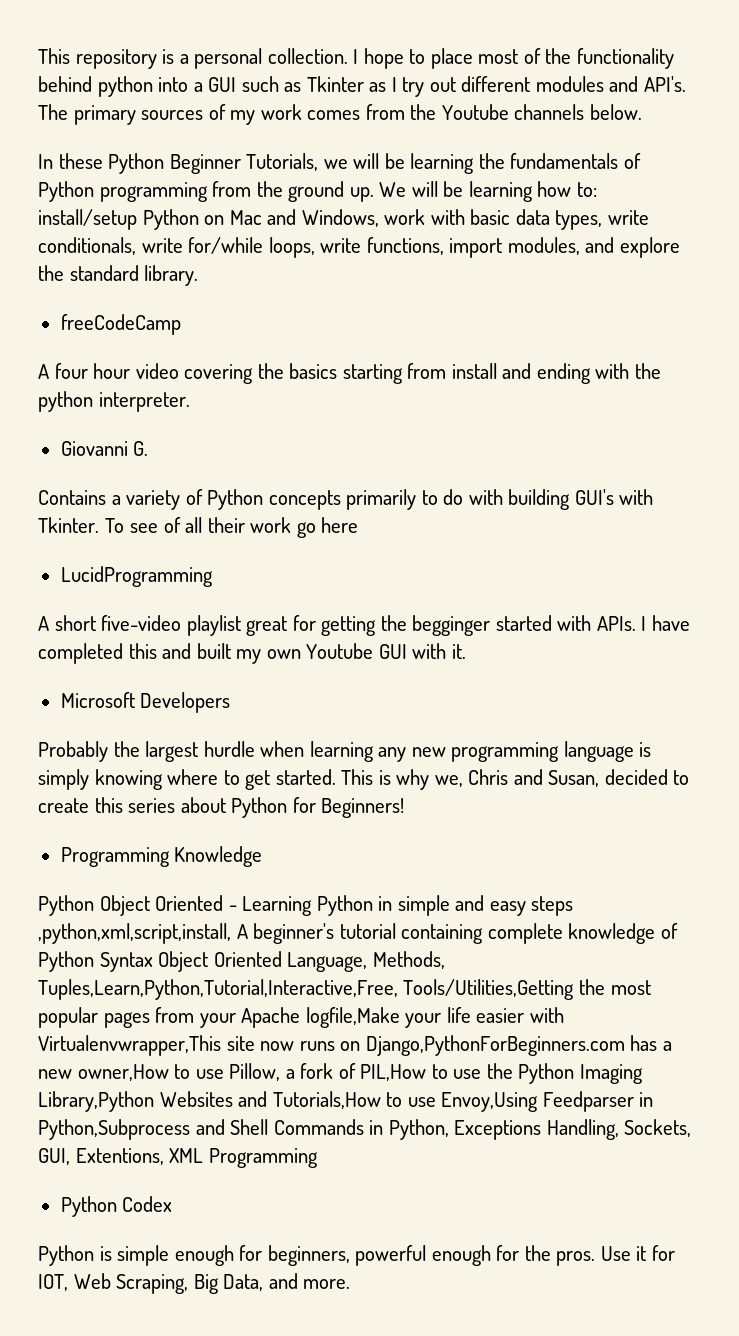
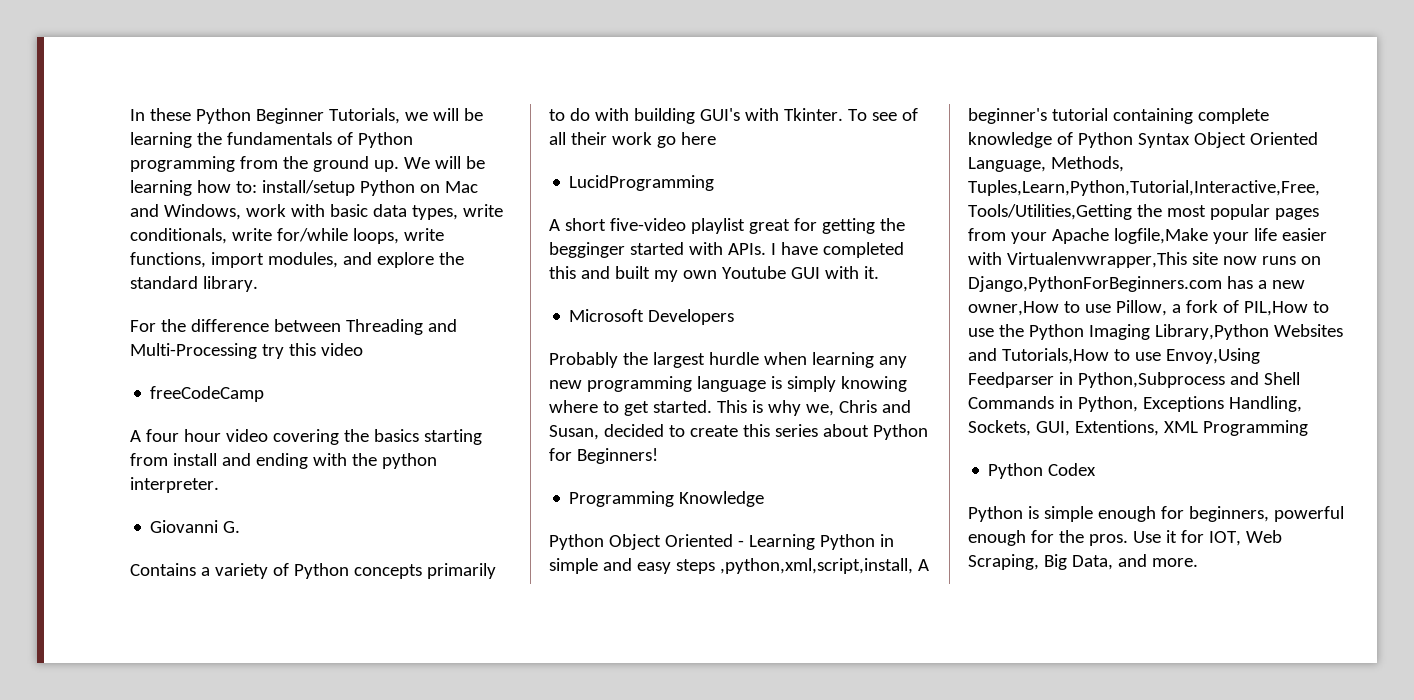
- This repository is a personal collection. I hope to place most of the functionality behind python into a GUI such as Tkinter as I try out different modules and API's. The primary sources of my work comes from the Youtube channels below.
+ For the difference between Threading and Multi-Processing try this video

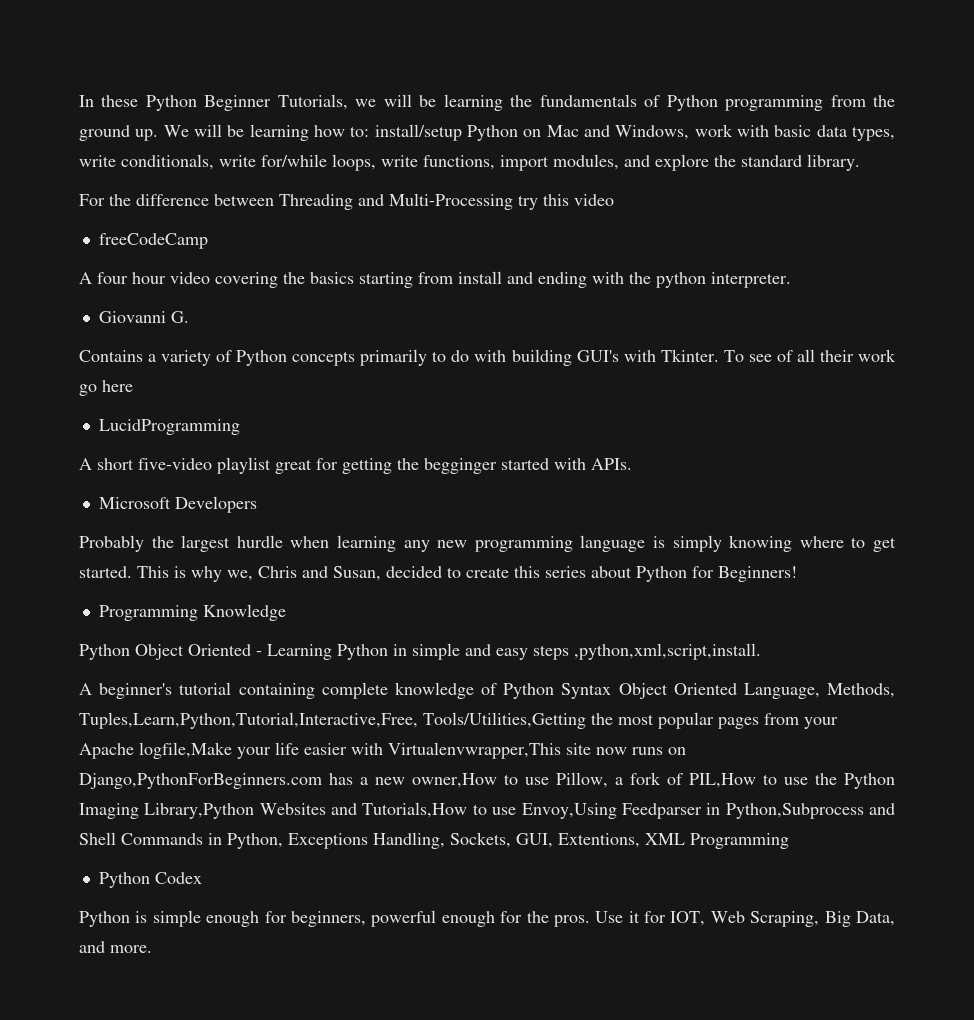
- I have completed this and built my own Youtube GUI with it.
- Python Object Oriented - Learning Python in simple and easy steps ,python,xml,script,install, A beginner's tutorial containing complete knowledge of Python Syntax Object Oriented Language, Methods, Tuples,Learn,Python,Tutorial,Interactive,Free, Tools/Utilities,Getting the most popular pages from your Apache logfile,Make your life easier with Virtualenvwrapper,This site now runs on Django,PythonForBeginners.com has a new owner,How to use Pillow, a fork of PIL,How to use the Python Imaging Library,Python Websites and Tutorials,How to use Envoy,Using Feedparser in Python,Subprocess and Shell Commands in Python, Exceptions Handling, Sockets, GUI, Extentions, XML Programming
+ Python Object Oriented - Learning Python in simple and easy steps ,python,xml,script,install.
+ A beginner's tutorial containing complete knowledge of Python Syntax Object Oriented Language, Methods, Tuples,Learn,Python,Tutorial,Interactive,Free, Tools/Utilities,Getting the most popular pages from your Apache logfile,Make your life easier with Virtualenvwrapper,This site now runs on Django,PythonForBeginners.com has a new owner,How to use Pillow, a fork of PIL,How to use the Python Imaging Library,Python Websites and Tutorials,How to use Envoy,Using Feedparser in Python,Subprocess and Shell Commands in Python, Exceptions Handling, Sockets, GUI, Extentions, XML Programming

